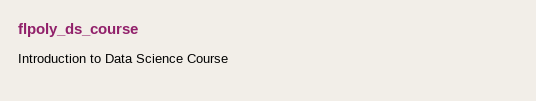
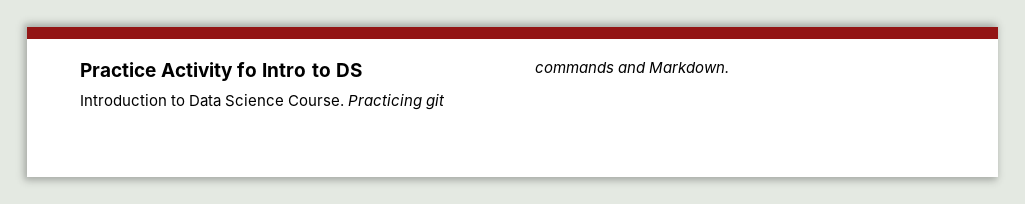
- flpoly_ds_course
- Introduction to Data Science Course
+ Practice Activity fo Intro to DS
+ Introduction to Data Science Course. Practicing git commands and Markdown.

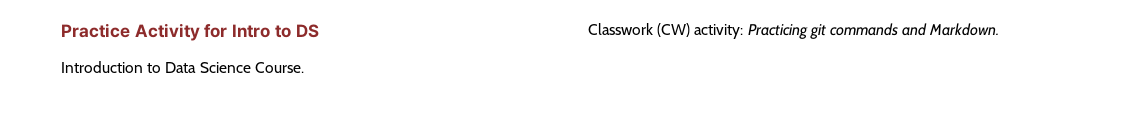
- Practice Activity fo Intro to DS
+ Practice Activity for Intro to DS
- Introduction to Data Science Course. Practicing git commands and Markdown.
+ Introduction to Data Science Course.
+ Classwork (CW) activity: Practicing git commands and Markdown.

